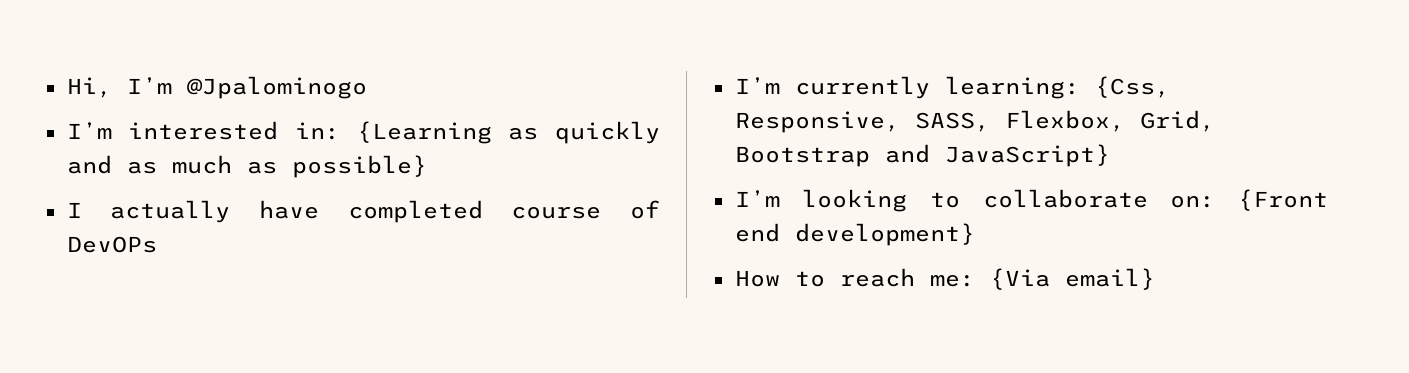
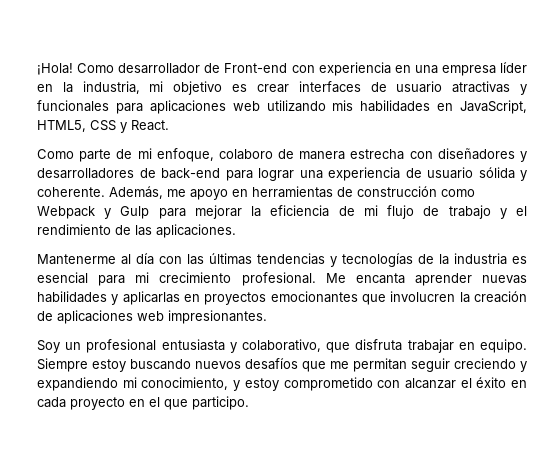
- Hi, I’m @Jpalominogo
- I’m interested in: {Learning as quickly and as much as possible}
- I actually have completed course of DevOPs
- I’m currently learning: {Css, Responsive, SASS, Flexbox, Grid, Bootstrap and JavaScript}
- I’m looking to collaborate on: {Front end development}
- How to reach me: {Via email}
+ ¡Hola! Como desarrollador de Front-end con experiencia en una empresa líder en la industria, mi objetivo es crear interfaces de usuario atractivas y funcionales para aplicaciones web utilizando mis habilidades en JavaScript, HTML5, CSS y React.
+ Como parte de mi enfoque, colaboro de manera estrecha con diseñadores y desarrolladores de back-end para lograr una experiencia de usuario sólida y coherente. Además, me apoyo en herramientas de construcción como Webpack y Gulp para mejorar la eficiencia de mi flujo de trabajo y el rendimiento de las aplicaciones.
+ Mantenerme al día con las últimas tendencias y tecnologías de la industria es esencial para mi crecimiento profesional. Me encanta aprender nuevas habilidades y aplicarlas en proyectos emocionantes que involucren la creación de aplicaciones web impresionantes.
+ Soy un profesional entusiasta y colaborativo, que disfruta trabajar en equipo. Siempre estoy buscando nuevos desafíos que me permitan seguir creciendo y expandiendo mi conocimiento, y estoy comprometido con alcanzar el éxito en cada proyecto en el que participo.

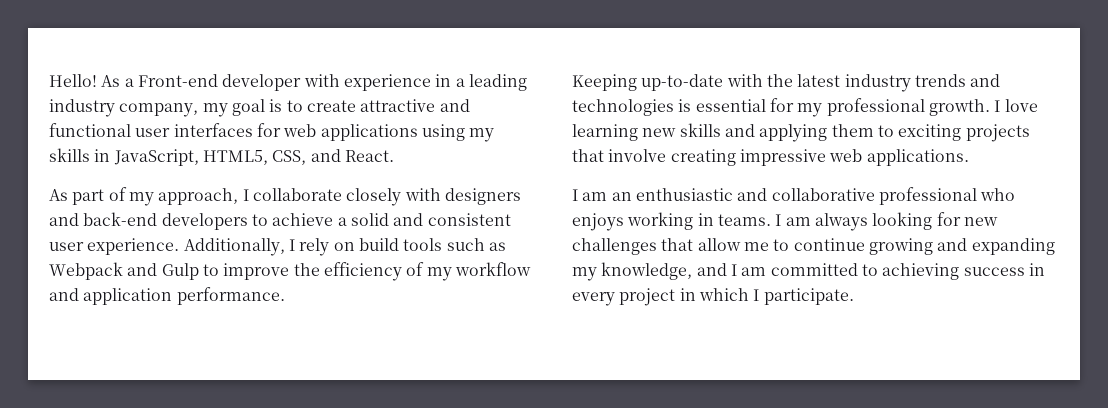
- ¡Hola! Como desarrollador de Front-end con experiencia en una empresa líder en la industria, mi objetivo es crear interfaces de usuario atractivas y funcionales para aplicaciones web utilizando mis habilidades en JavaScript, HTML5, CSS y React.
- Como parte de mi enfoque, colaboro de manera estrecha con diseñadores y desarrolladores de back-end para lograr una experiencia de usuario sólida y coherente. Además, me apoyo en herramientas de construcción como Webpack y Gulp para mejorar la eficiencia de mi flujo de trabajo y el rendimiento de las aplicaciones.
- Mantenerme al día con las últimas tendencias y tecnologías de la industria es esencial para mi crecimiento profesional. Me encanta aprender nuevas habilidades y aplicarlas en proyectos emocionantes que involucren la creación de aplicaciones web impresionantes.
- Soy un profesional entusiasta y colaborativo, que disfruta trabajar en equipo. Siempre estoy buscando nuevos desafíos que me permitan seguir creciendo y expandiendo mi conocimiento, y estoy comprometido con alcanzar el éxito en cada proyecto en el que participo.
+ Hello! As a Front-end developer with experience in a leading industry company, my goal is to create attractive and functional user interfaces for web applications using my skills in JavaScript, HTML5, CSS, and React.
+ As part of my approach, I collaborate closely with designers and back-end developers to achieve a solid and consistent user experience. Additionally, I rely on build tools such as Webpack and Gulp to improve the efficiency of my workflow and application performance.
+ Keeping up-to-date with the latest industry trends and technologies is essential for my professional growth. I love learning new skills and applying them to exciting projects that involve creating impressive web applications.
+ I am an enthusiastic and collaborative professional who enjoys working in teams. I am always looking for new challenges that allow me to continue growing and expanding my knowledge, and I am committed to achieving success in every project in which I participate.

